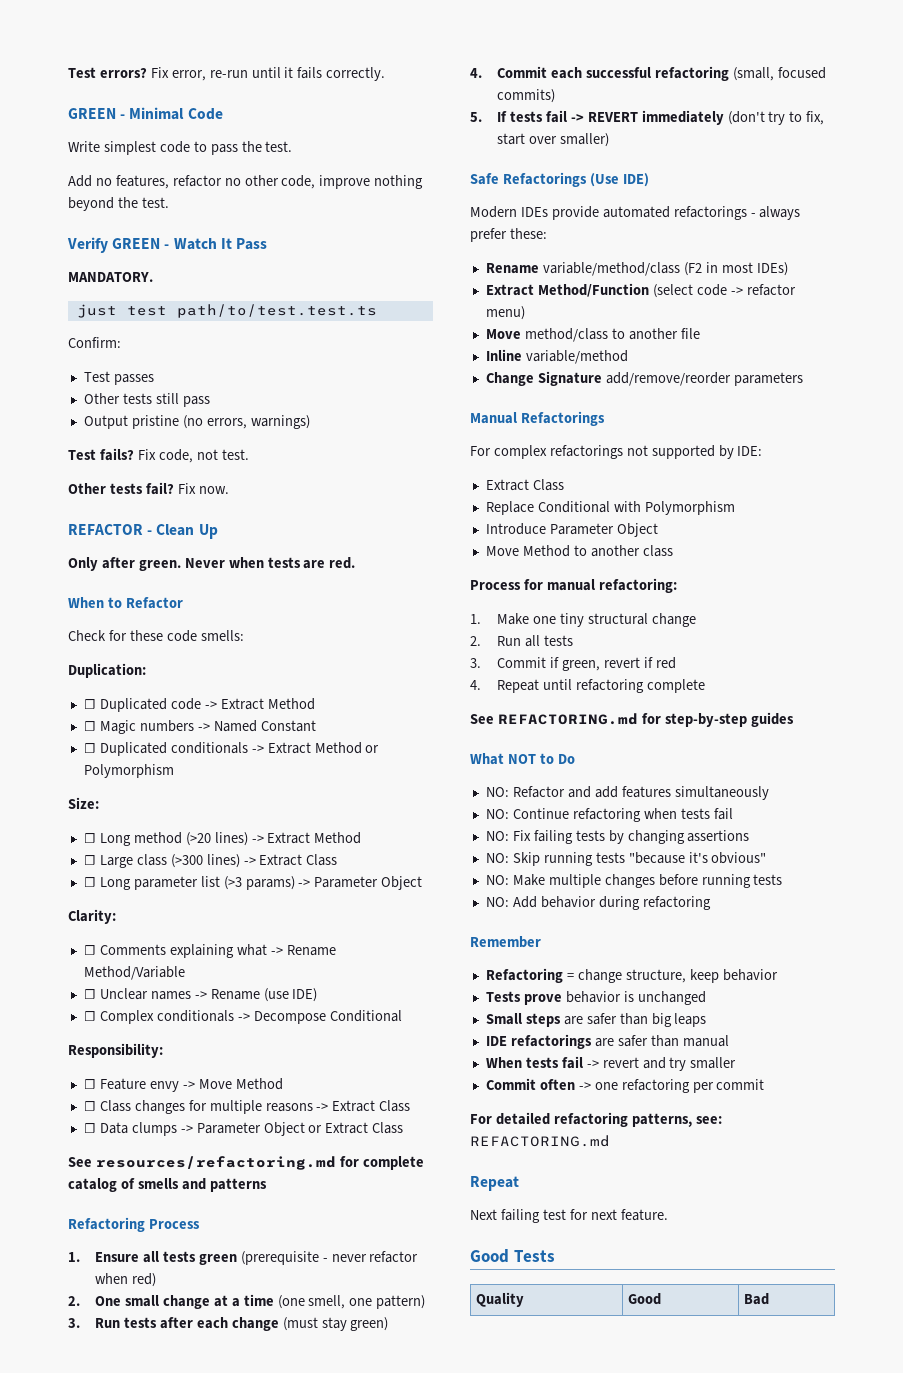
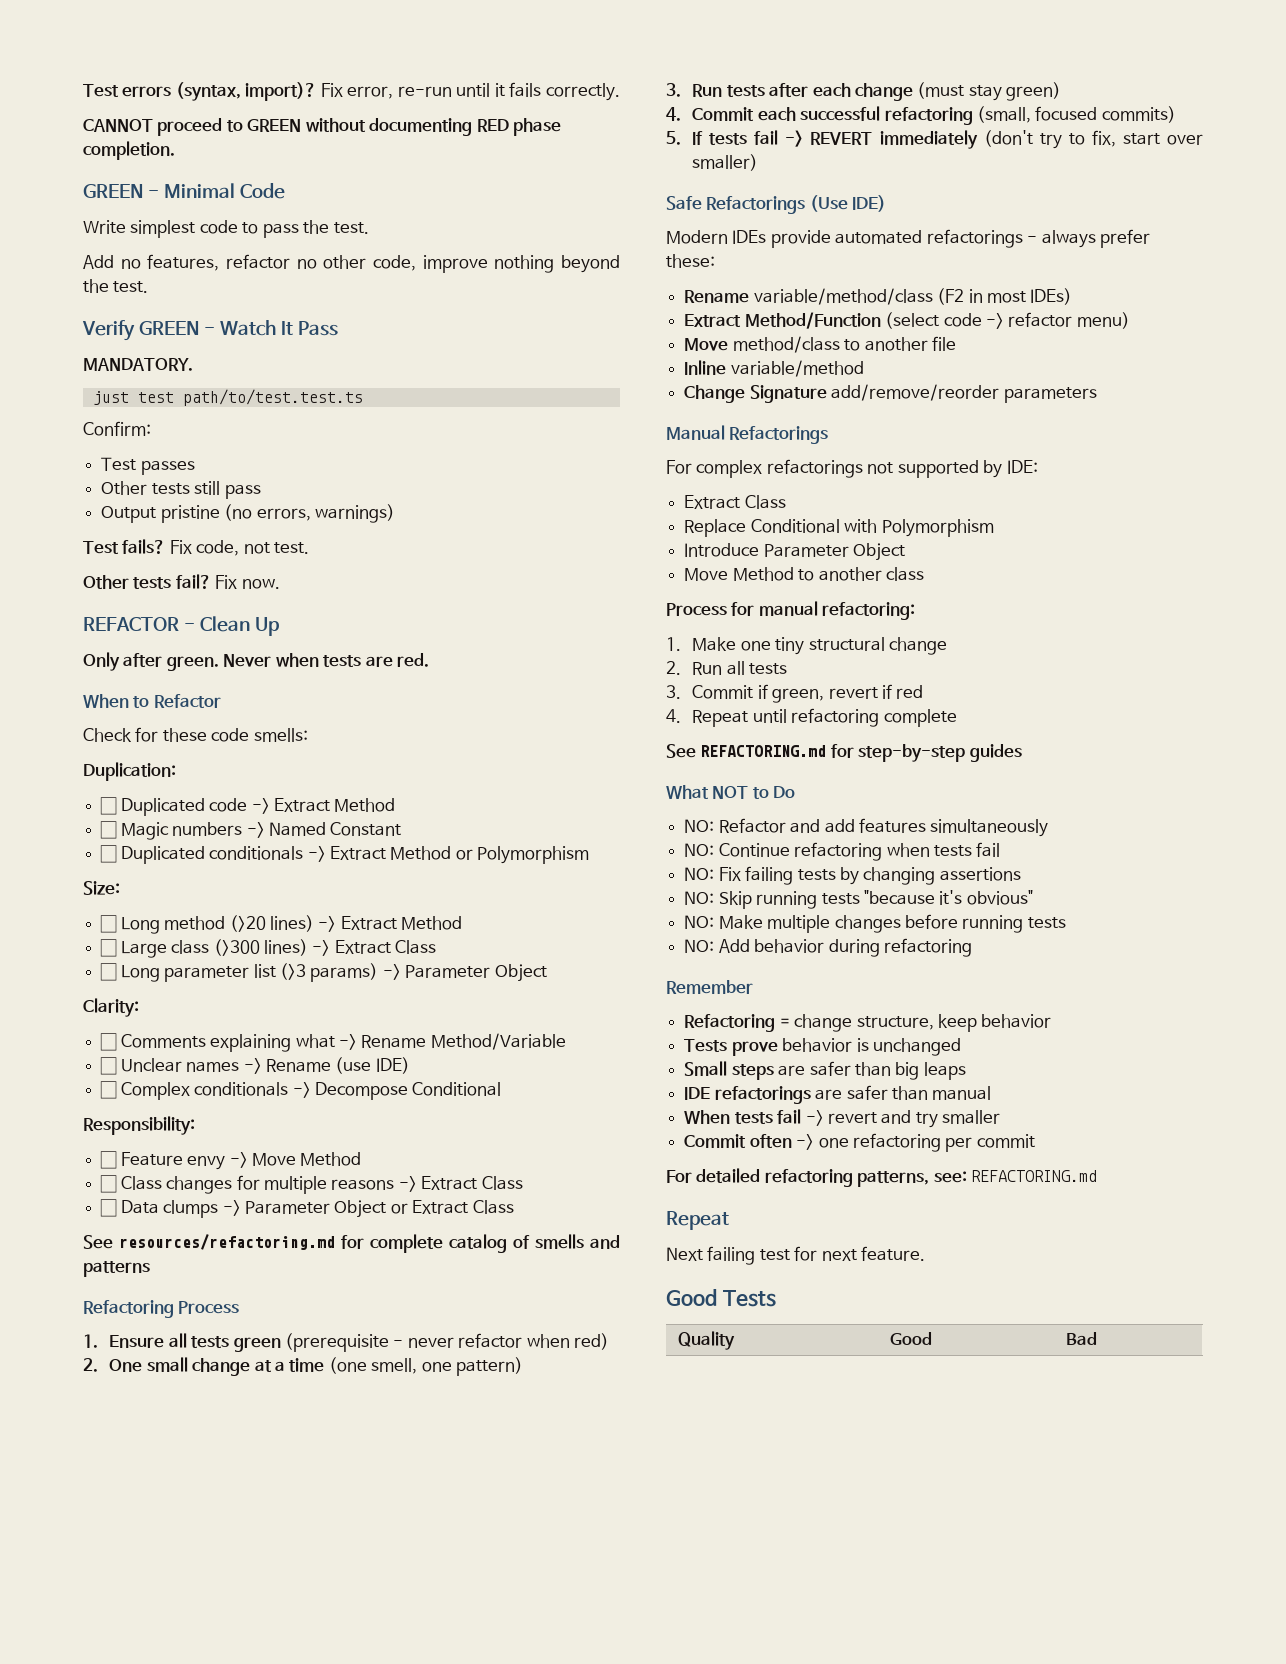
- Test errors?
+ Test errors (syntax, import)?
+ CANNOT proceed to GREEN without documenting RED phase completion.

